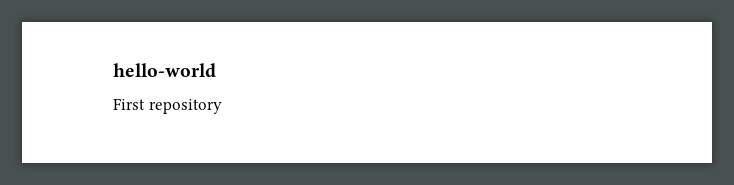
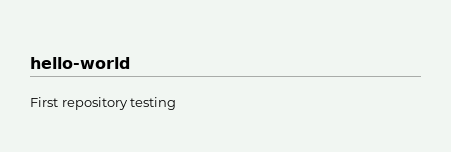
- First repository
+ First repository testing

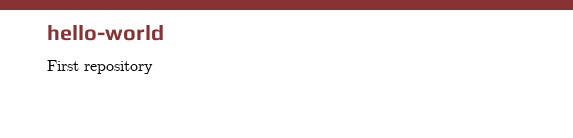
- First repository testing
+ First repository

